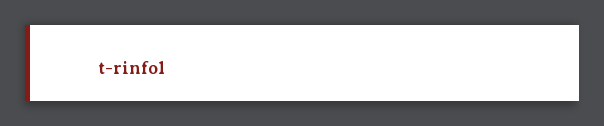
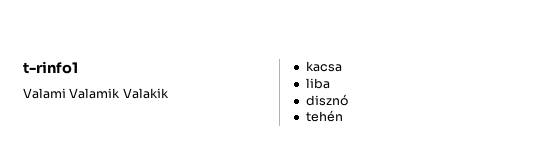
+ Valami Valamik Valakik
+ kacsa
+ liba
+ disznó
+ tehén

